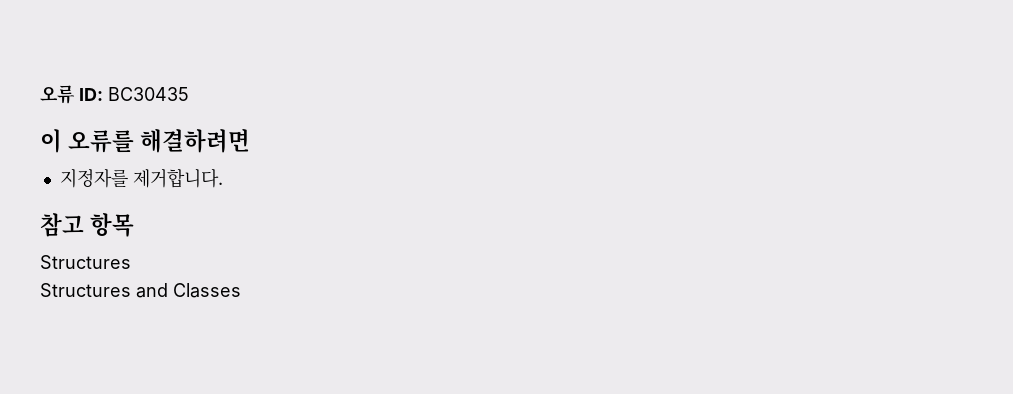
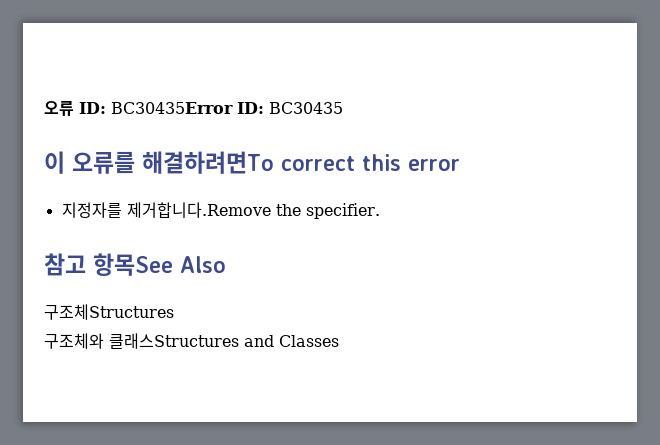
- 오류 ID: BC30435
+ 오류 ID: BC30435Error ID: BC30435
- 이 오류를 해결하려면
- 지정자를 제거합니다.
- 참고 항목
- Structures
- Structures and Classes
+ 이 오류를 해결하려면To correct this error
+ 지정자를 제거합니다.Remove the specifier.
+ 참고 항목See Also
+ 구조체Structures
+ 구조체와 클래스Structures and Classes

